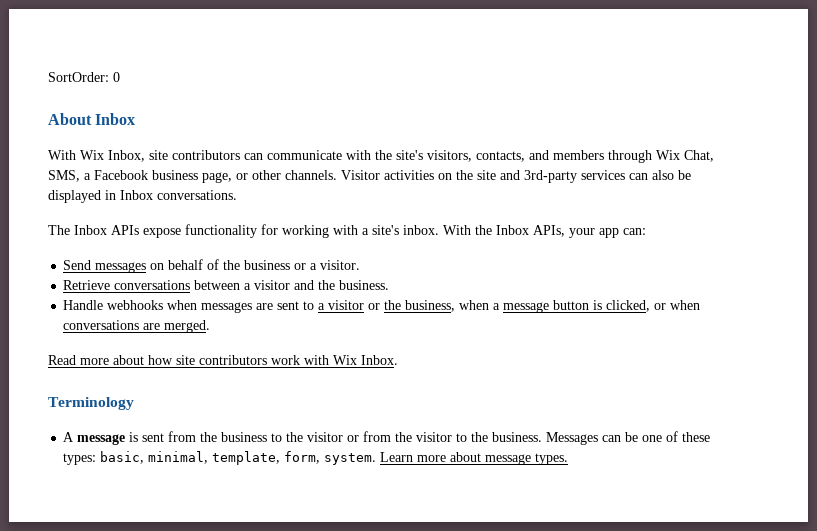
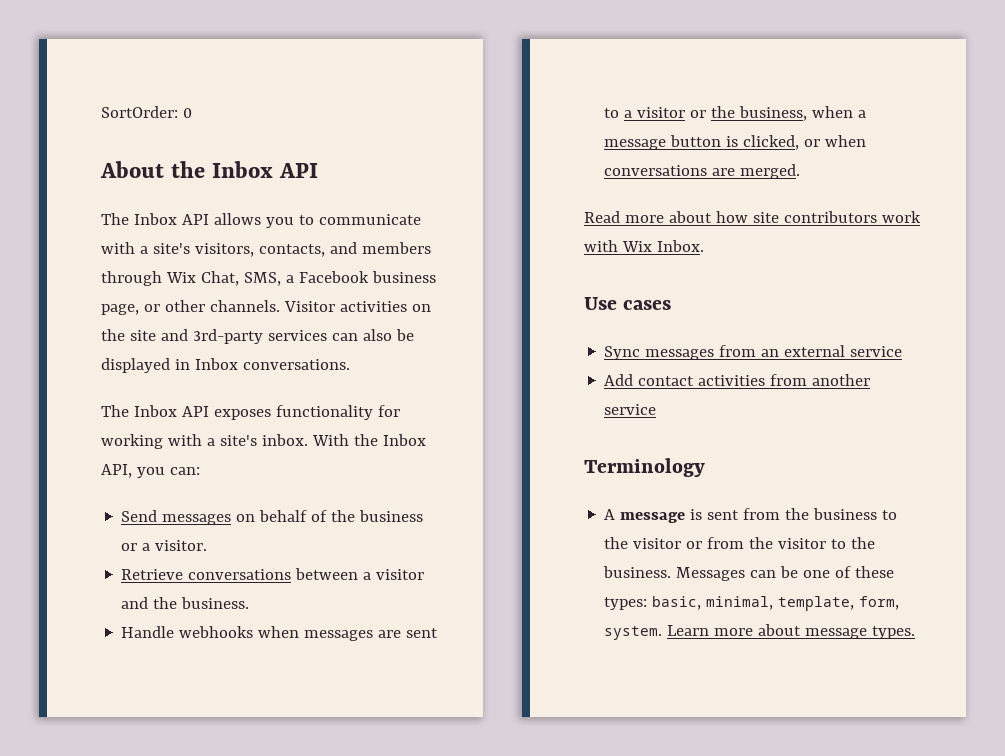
- About Inbox
- With Wix Inbox, site contributors can communicate with the site's visitors, contacts, and members through Wix Chat, SMS, a Facebook business page, or other channels.
+ About the Inbox API
+ The Inbox API allows you to communicate with a site's visitors, contacts, and members through Wix Chat, SMS, a Facebook business page, or other channels.
- The Inbox APIs expose functionality for working with a site's inbox.
+ The Inbox API exposes functionality for working with a site's inbox.
- With the Inbox APIs, your app can:
+ With the Inbox API, you can:
+ Use cases
+ Sync messages from an external service
+ Add contact activities from another service

